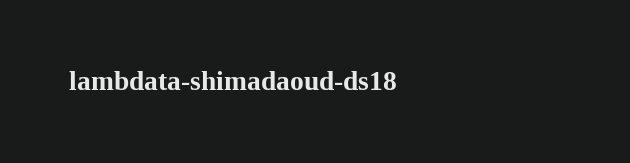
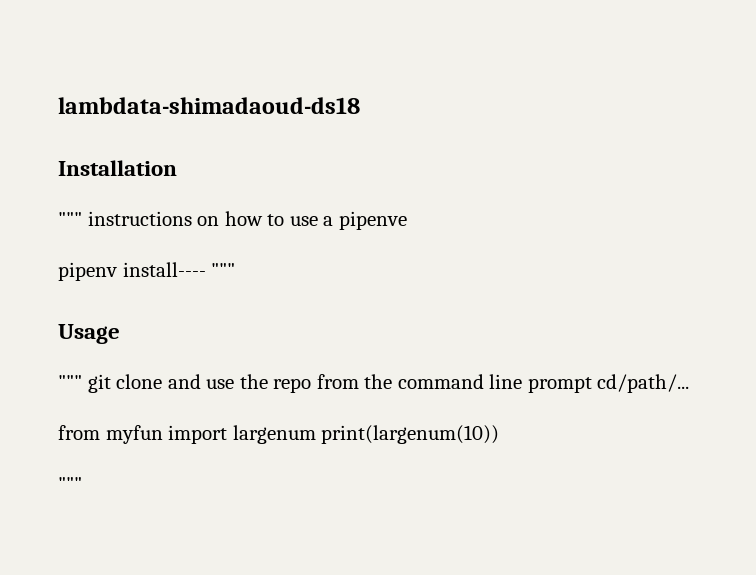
+ Installation
+ """ instructions on how to use a pipenve
+ pipenv install---- """
+ Usage
+ """ git clone and use the repo from the command line prompt cd/path/...
+ from myfun import largenum print(largenum(10))
+ """

